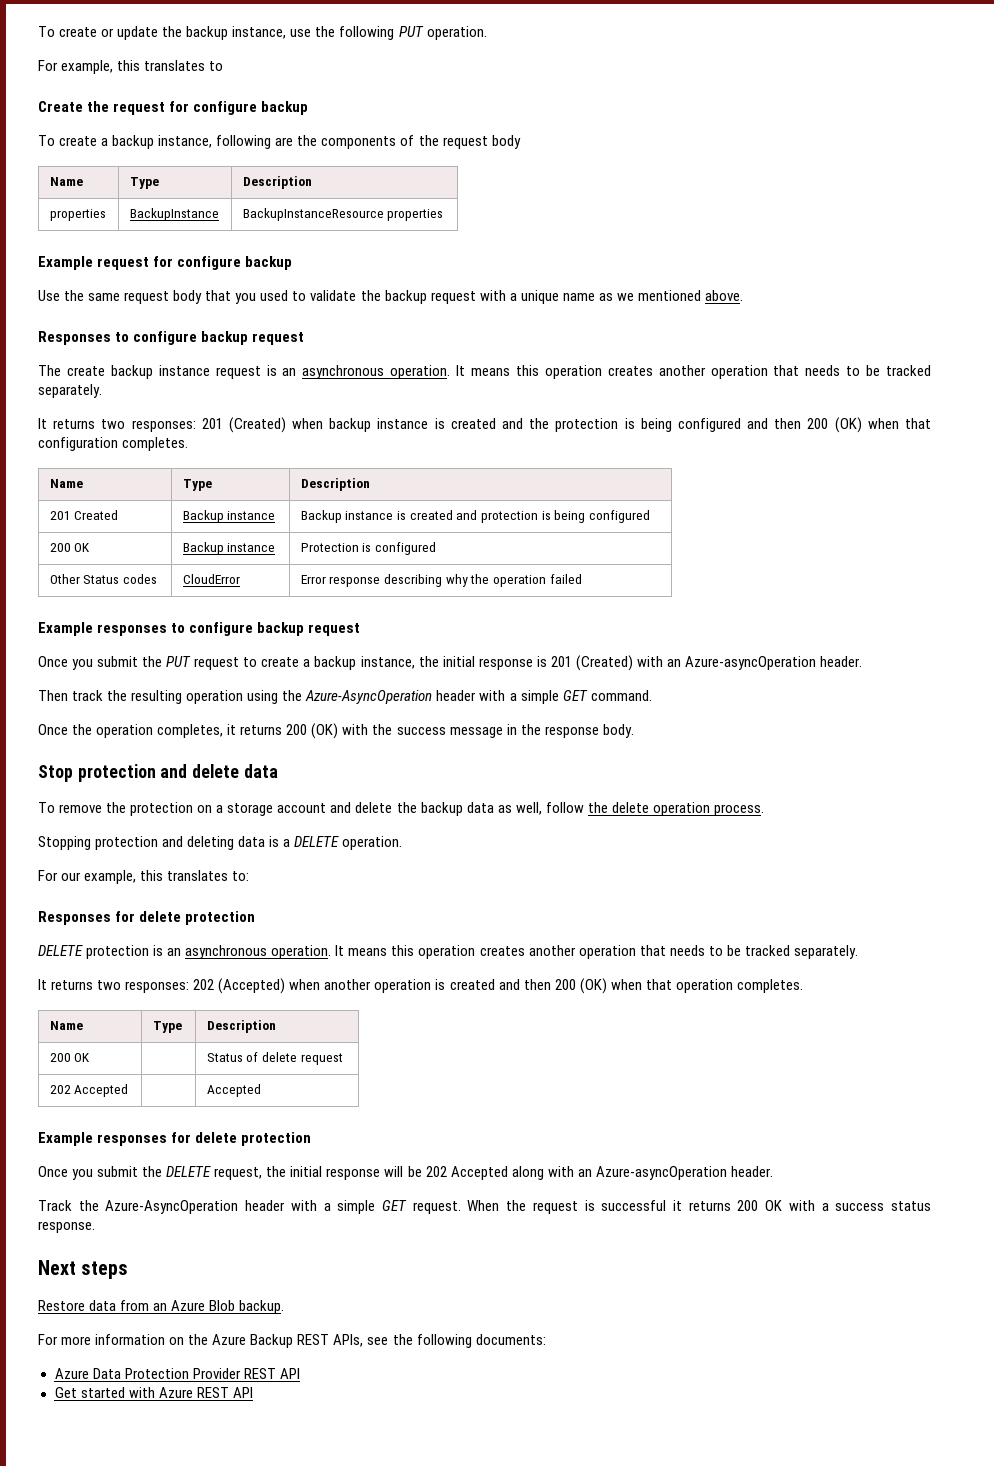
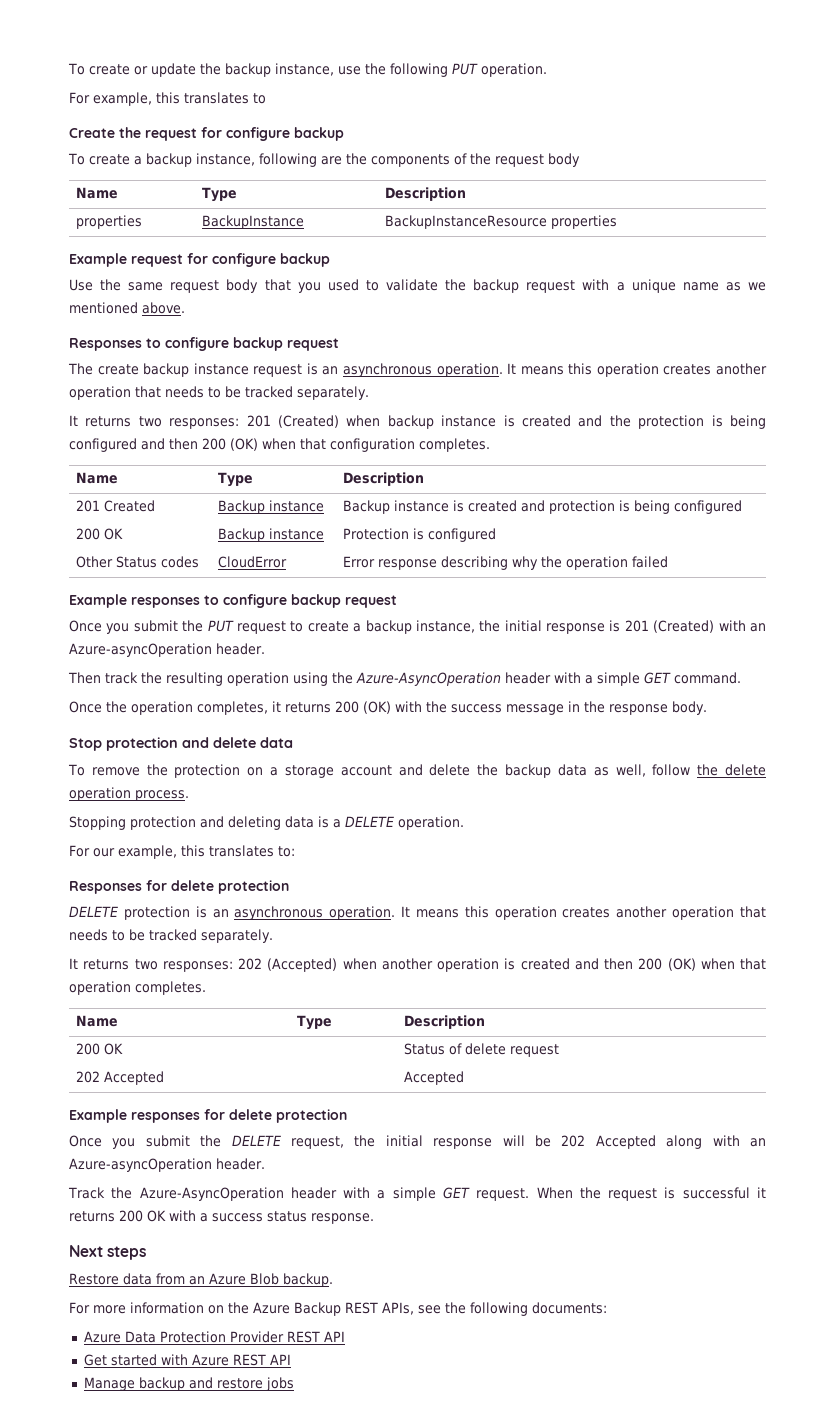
+ Manage backup and restore jobs

